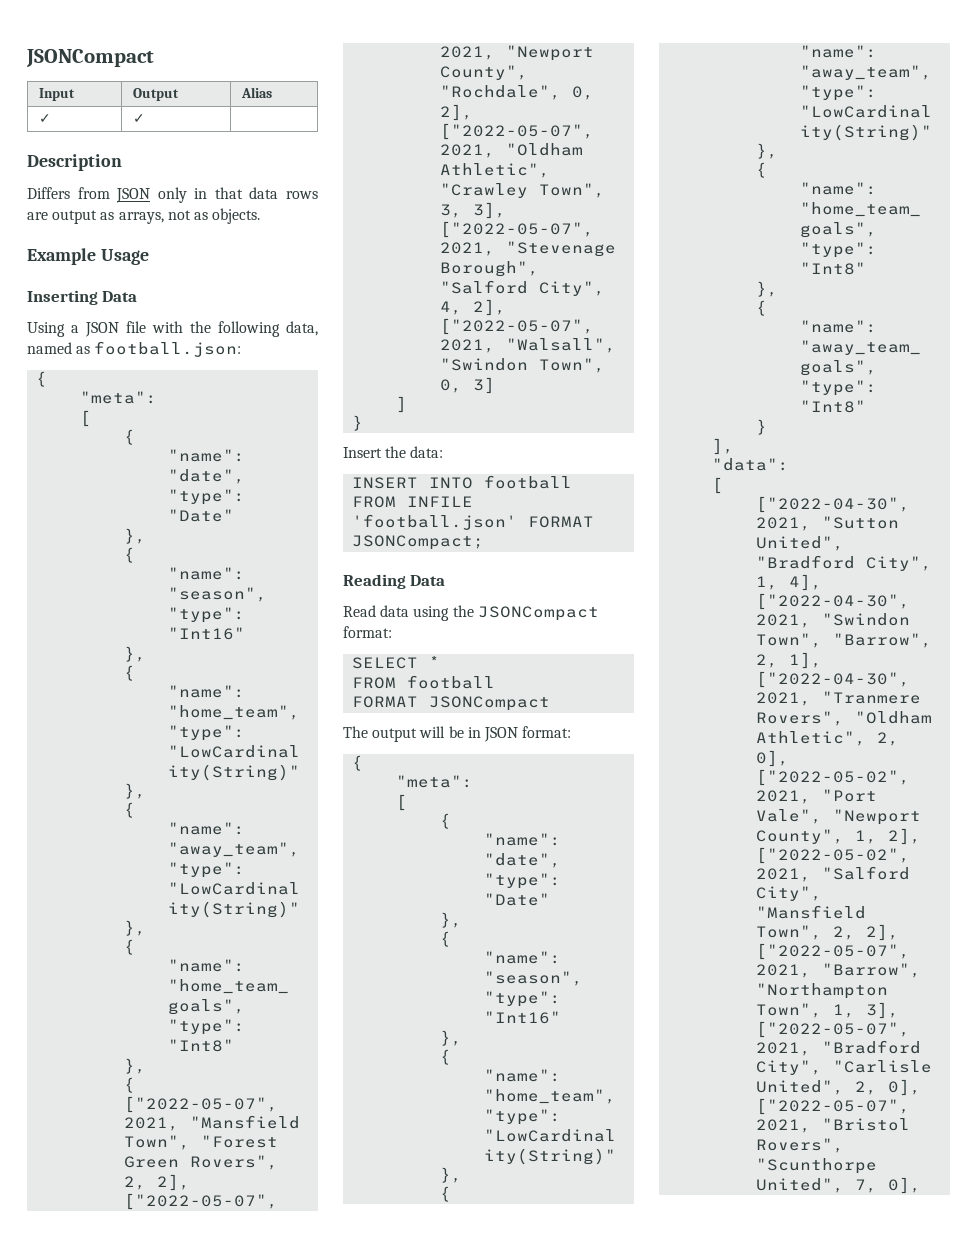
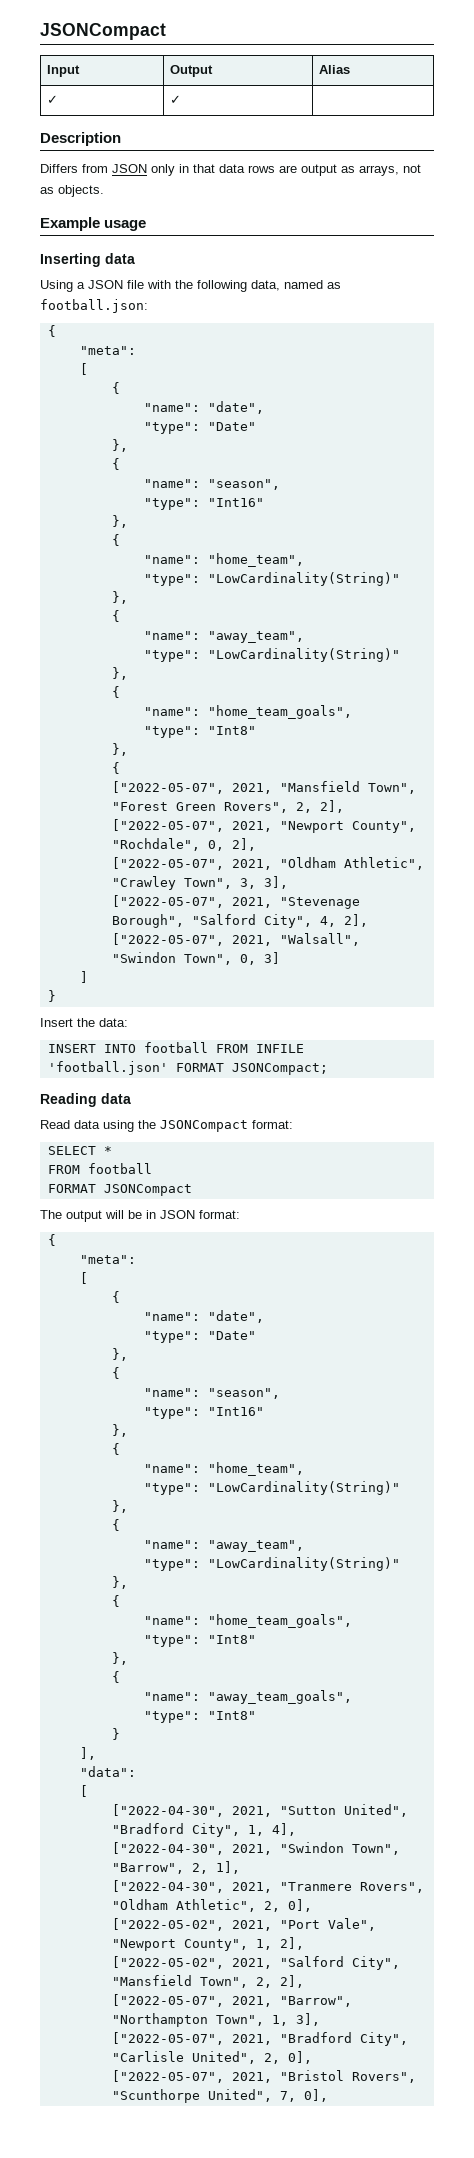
- Example Usage
+ Example usage
- Inserting Data
+ Inserting data
- Reading Data
+ Reading data

